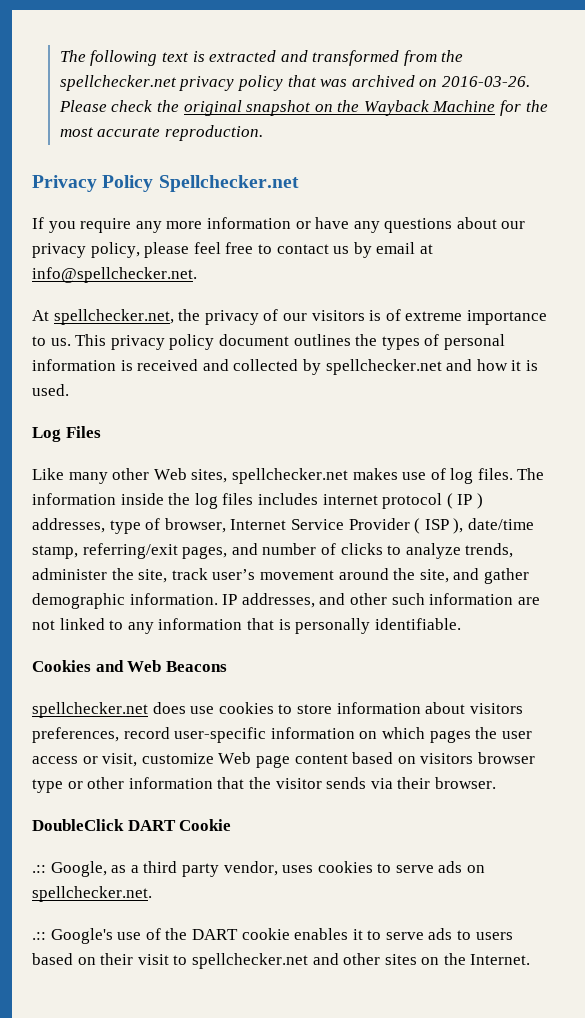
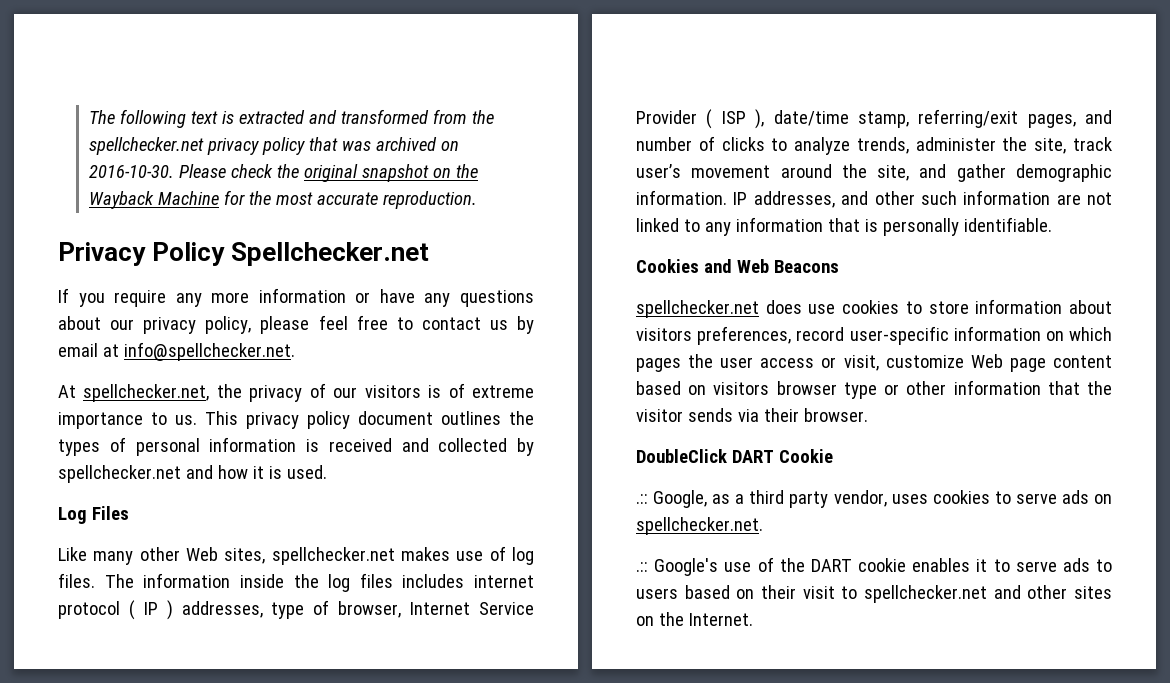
- The following text is extracted and transformed from the spellchecker.net privacy policy that was archived on 2016-03-26.
+ The following text is extracted and transformed from the spellchecker.net privacy policy that was archived on 2016-10-30.

